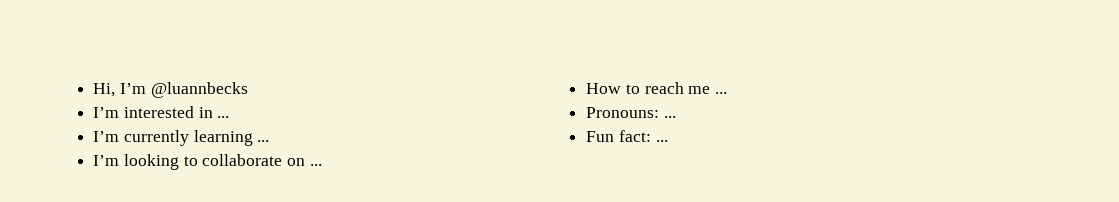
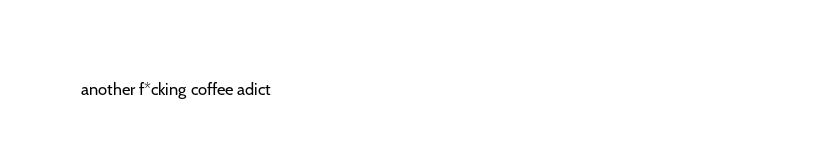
- Hi, I’m @luannbecks
- I’m interested in ...
- I’m currently learning ...
- I’m looking to collaborate on ...
- How to reach me ...
- Pronouns: ...
- Fun fact: ...
+ another f*cking coffee adict

